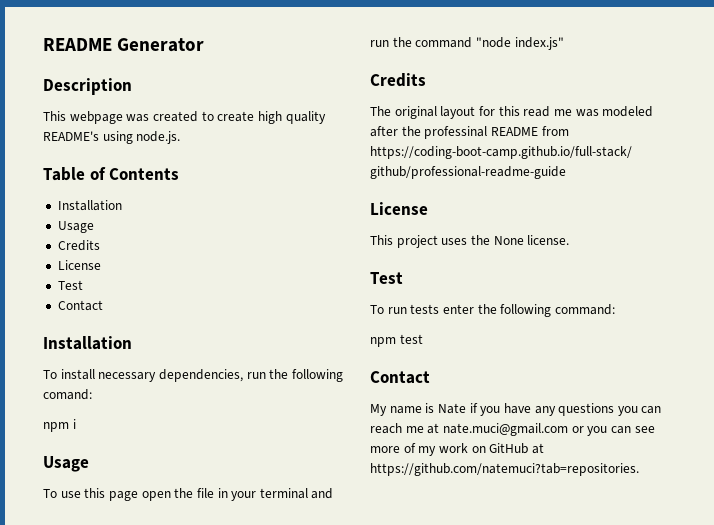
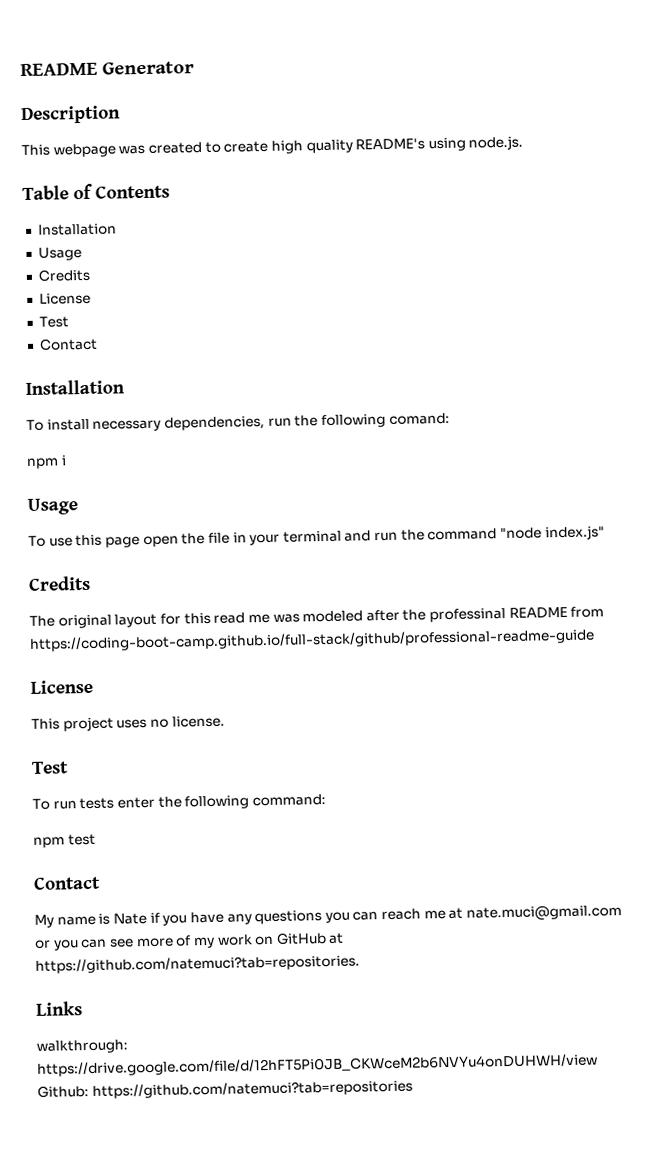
- This project uses the None license.
+ This project uses no license.
+ Links
+ walkthrough: https://drive.google.com/file/d/12hFT5Pi0JB_CKWceM2b6NVYu4onDUHWH/view Github: https://github.com/natemuci?tab=repositories

